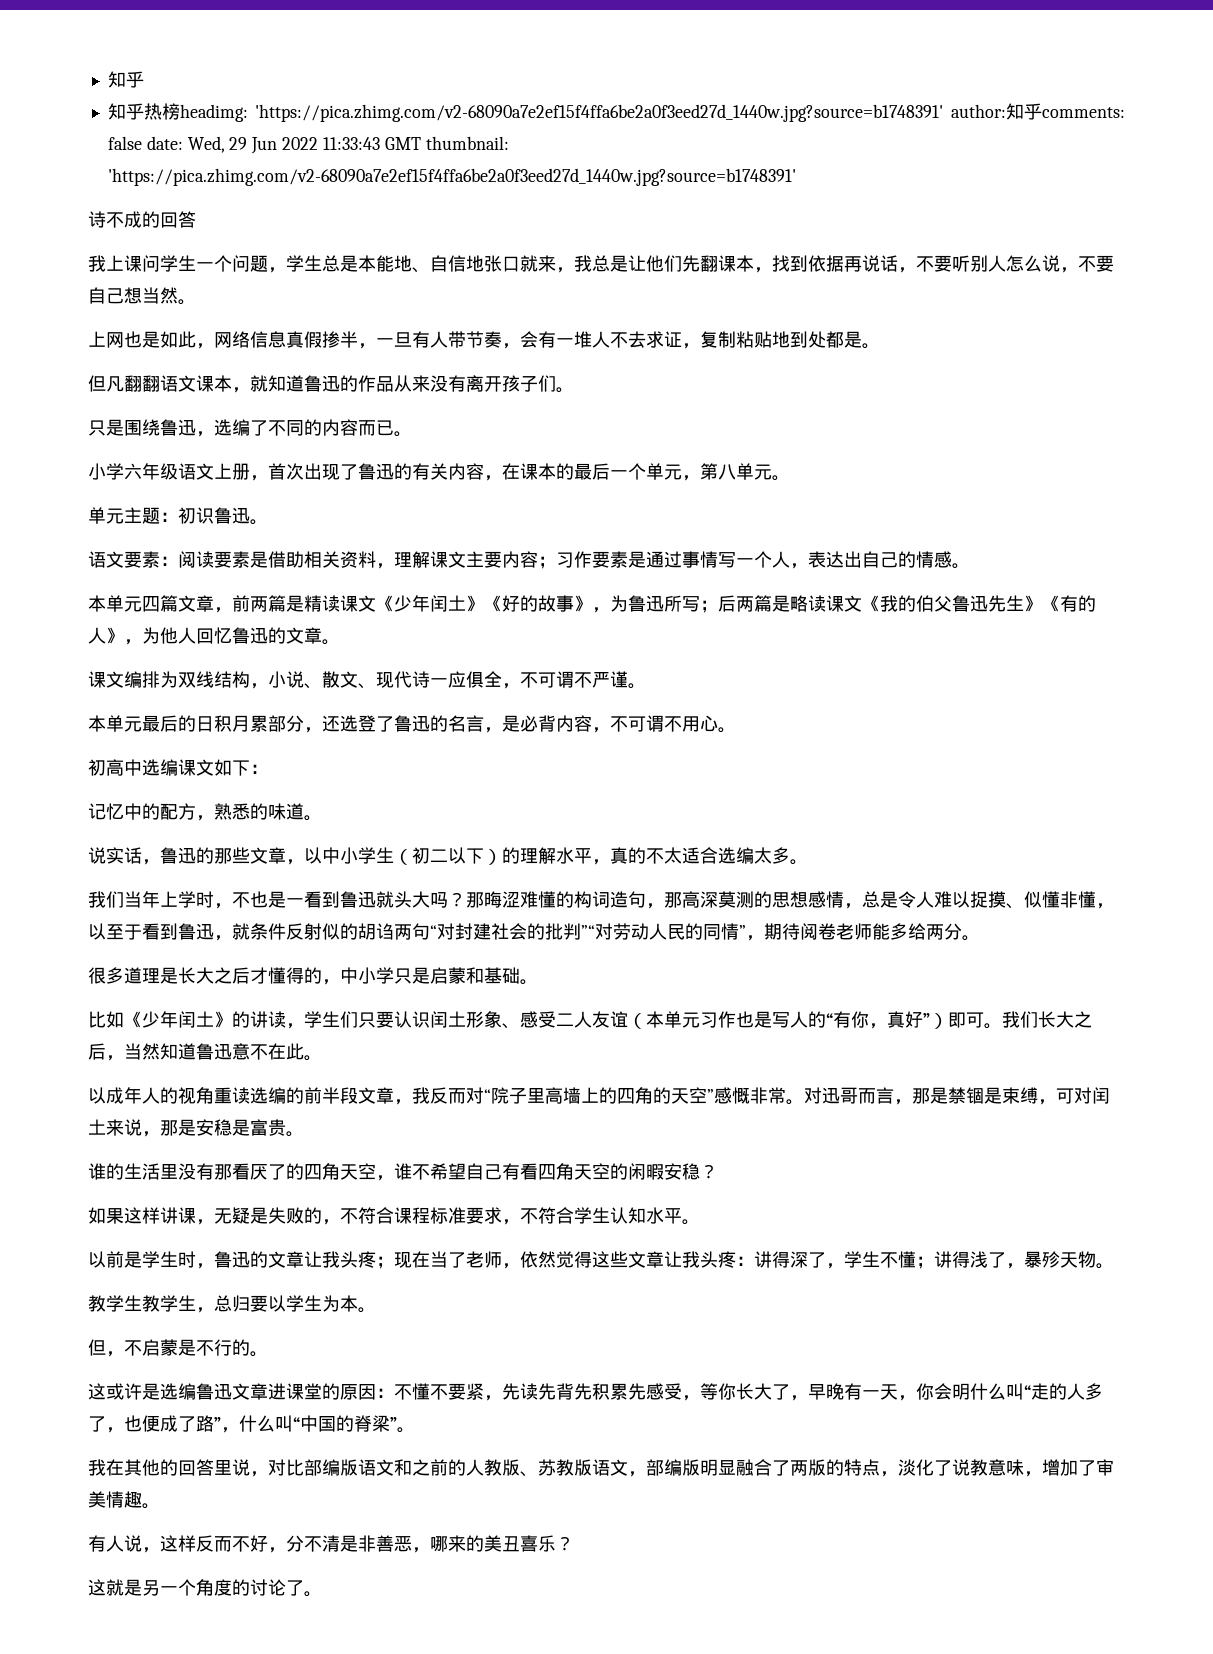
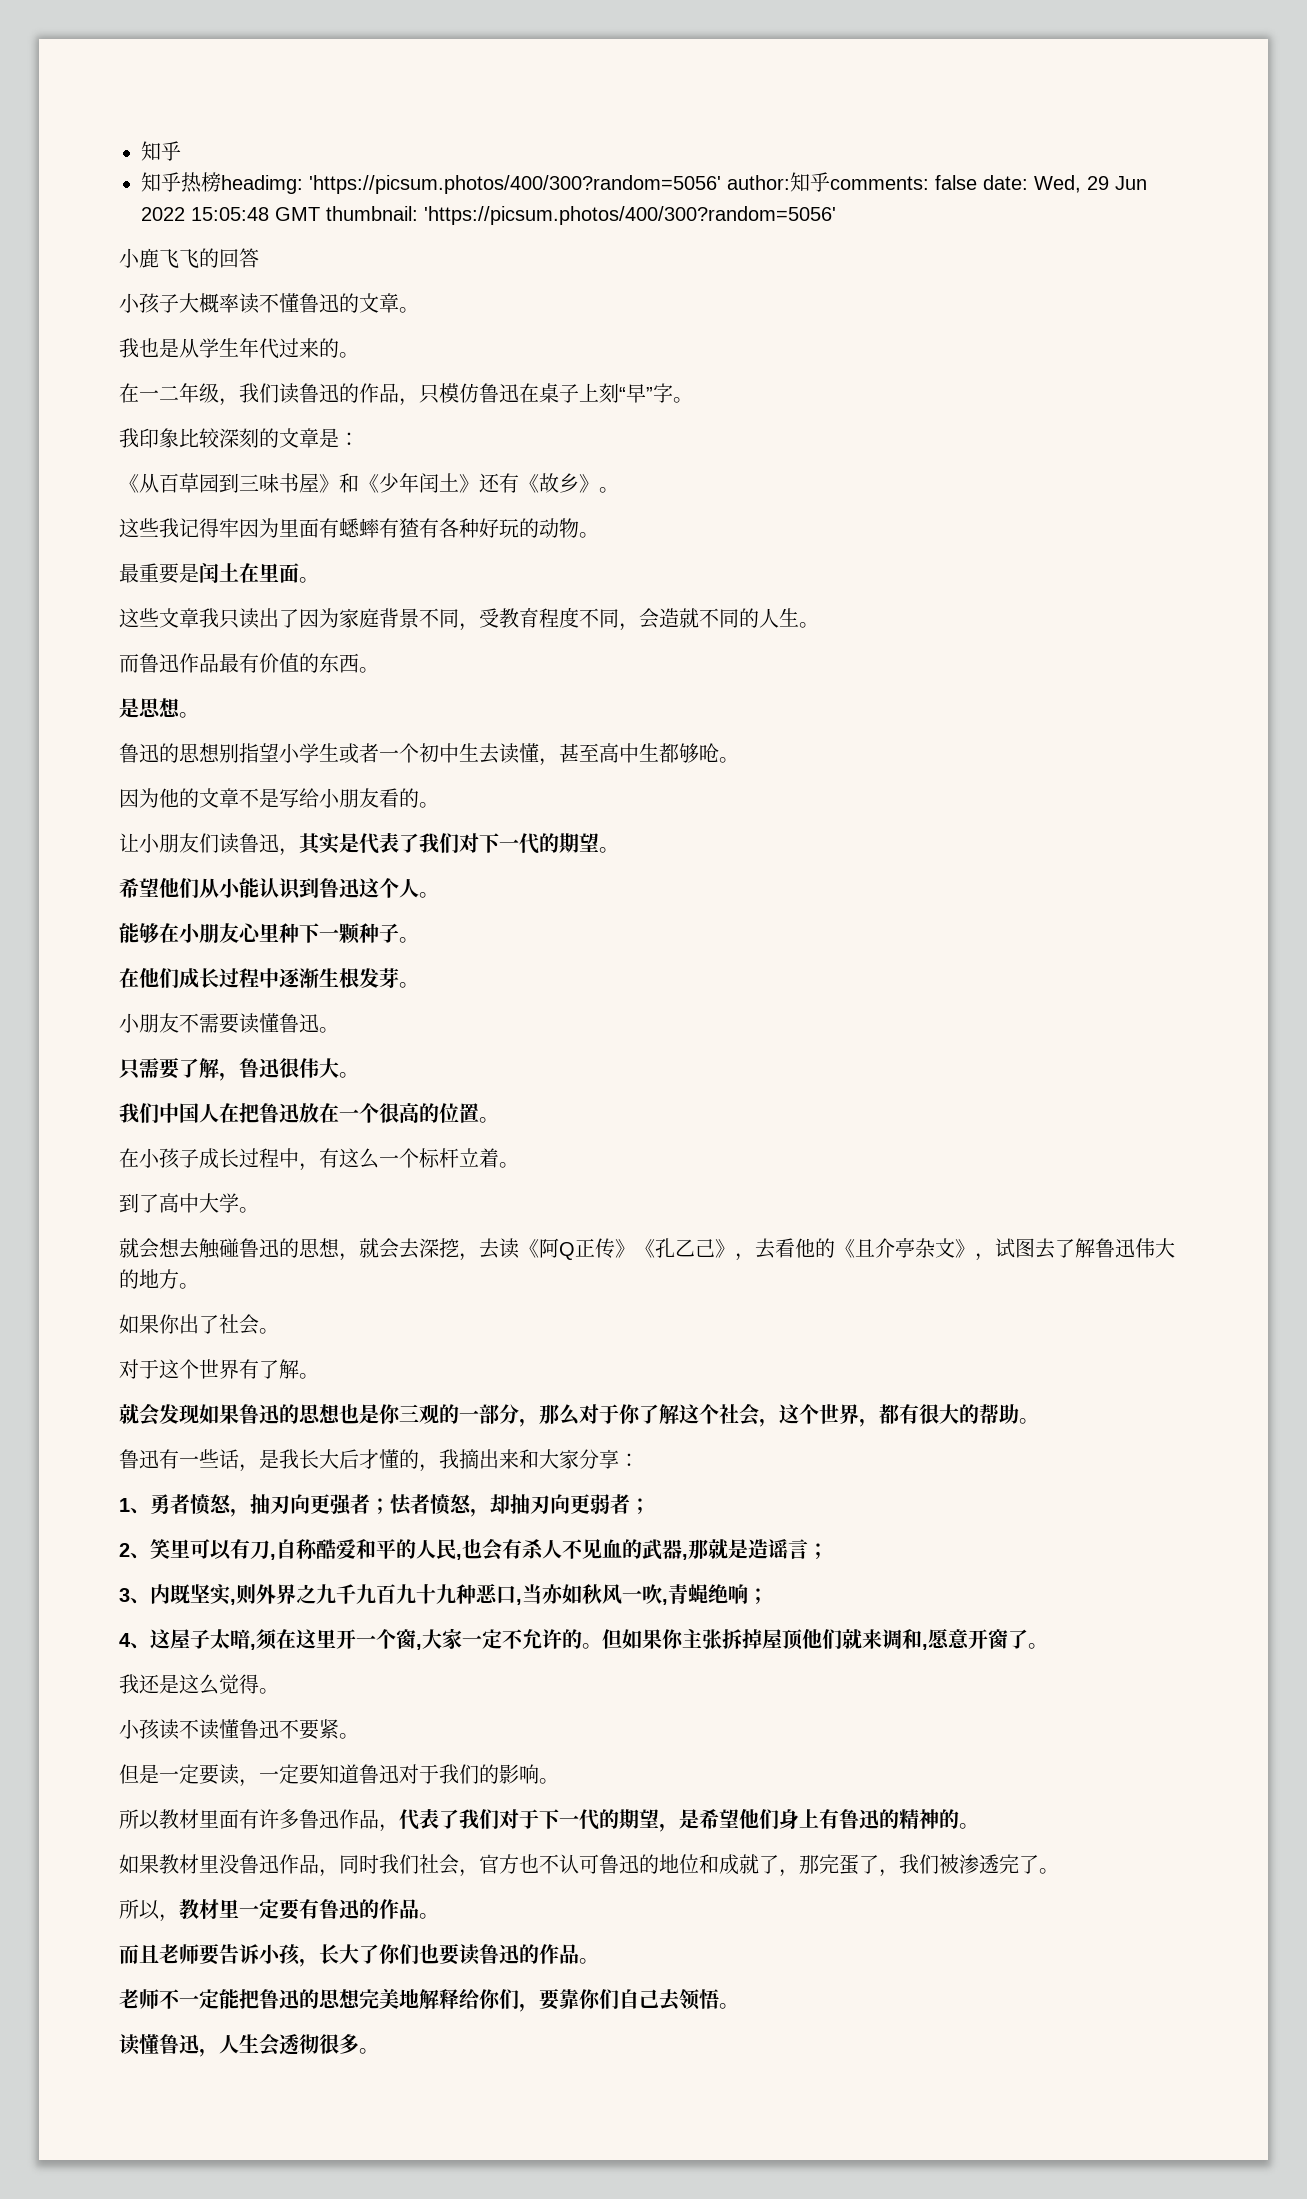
- 知乎热榜headimg: 'https://pica.zhimg.com/v2-68090a7e2ef15f4ffa6be2a0f3eed27d_1440w.jpg?source=b1748391' author:知乎comments: false date: Wed, 29 Jun 2022 11:33:43 GMT thumbnail: 'https://pica.zhimg.com/v2-68090a7e2ef15f4ffa6be2a0f3eed27d_1440w.jpg?source=b1748391'
- 诗不成的回答
+ 知乎热榜headimg: 'https://picsum.photos/400/300?random=5056' author:知乎comments: false date: Wed, 29 Jun 2022 15:05:48 GMT thumbnail: 'https://picsum.photos/400/300?random=5056'
+ 小鹿飞飞的回答
- 我上课问学生一个问题，学生总是本能地、自信地张口就来，我总是让他们先翻课本，找到依据再说话，不要听别人怎么说，不要自己想当然。
- 上网也是如此，网络信息真假掺半，一旦有人带节奏，会有一堆人不去求证，复制粘贴地到处都是。
- 但凡翻翻语文课本，就知道鲁迅的作品从来没有离开孩子们。
- 只是围绕鲁迅，选编了不同的内容而已。
- 小学六年级语文上册，首次出现了鲁迅的有关内容，在课本的最后一个单元，第八单元。
- 单元主题：初识鲁迅。
- 语文要素：阅读要素是借助相关资料，理解课文主要内容；习作要素是通过事情写一个人，表达出自己的情感。
- 本单元四篇文章，前两篇是精读课文《少年闰土》《好的故事》，为鲁迅所写；后两篇是略读课文《我的伯父鲁迅先生》《有的人》，为他人回忆鲁迅的文章。
- 课文编排为双线结构，小说、散文、现代诗一应俱全，不可谓不严谨。
- 本单元最后的日积月累部分，还选登了鲁迅的名言，是必背内容，不可谓不用心。
- 初高中选编课文如下：
- 记忆中的配方，熟悉的味道。
- 说实话，鲁迅的那些文章，以中小学生（初二以下）的理解水平，真的不太适合选编太多。
- 我们当年上学时，不也是一看到鲁迅就头大吗？那晦涩难懂的构词造句，那高深莫测的思想感情，总是令人难以捉摸、似懂非懂，以至于看到鲁迅，就条件反射似的胡诌两句“对封建社会的批判”“对劳动人民的同情”，期待阅卷老师能多给两分。
- 很多道理是长大之后才懂得的，中小学只是启蒙和基础。
- 比如《少年闰土》的讲读，学生们只要认识闰土形象、感受二人友谊（本单元习作也是写人的“有你，真好”）即可。我们长大之后，当然知道鲁迅意不在此。
- 以成年人的视角重读选编的前半段文章，我反而对“院子里高墙上的四角的天空”感慨非常。对迅哥而言，那是禁锢是束缚，可对闰土来说，那是安稳是富贵。
- 谁的生活里没有那看厌了的四角天空，谁不希望自己有看四角天空的闲暇安稳？
- 如果这样讲课，无疑是失败的，不符合课程标准要求，不符合学生认知水平。
- 以前是学生时，鲁迅的文章让我头疼；现在当了老师，依然觉得这些文章让我头疼：讲得深了，学生不懂；讲得浅了，暴殄天物。
- 教学生教学生，总归要以学生为本。
- 但，不启蒙是不行的。
- 这或许是选编鲁迅文章进课堂的原因：不懂不要紧，先读先背先积累先感受，等你长大了，早晚有一天，你会明什么叫“走的人多了，也便成了路”，什么叫“中国的脊梁”。
- 我在其他的回答里说，对比部编版语文和之前的人教版、苏教版语文，部编版明显融合了两版的特点，淡化了说教意味，增加了审美情趣。
- 有人说，这样反而不好，分不清是非善恶，哪来的美丑喜乐？
- 这就是另一个角度的讨论了。
+ 小孩子大概率读不懂鲁迅的文章。
+ 我也是从学生年代过来的。
+ 在一二年级，我们读鲁迅的作品，只模仿鲁迅在桌子上刻“早”字。
+ 我印象比较深刻的文章是：
+ 《从百草园到三味书屋》和《少年闰土》还有《故乡》。
+ 这些我记得牢因为里面有蟋蟀有猹有各种好玩的动物。
+ 最重要是闰土在里面。
+ 这些文章我只读出了因为家庭背景不同，受教育程度不同，会造就不同的人生。
+ 而鲁迅作品最有价值的东西。
+ 是思想。
+ 鲁迅的思想别指望小学生或者一个初中生去读懂，甚至高中生都够呛。
+ 因为他的文章不是写给小朋友看的。
+ 让小朋友们读鲁迅，其实是代表了我们对下一代的期望。
+ 希望他们从小能认识到鲁迅这个人。
+ 能够在小朋友心里种下一颗种子。
+ 在他们成长过程中逐渐生根发芽。
+ 小朋友不需要读懂鲁迅。
+ 只需要了解，鲁迅很伟大。
+ 我们中国人在把鲁迅放在一个很高的位置。
+ 在小孩子成长过程中，有这么一个标杆立着。
+ 到了高中大学。
+ 就会想去触碰鲁迅的思想，就会去深挖，去读《阿Q正传》《孔乙己》，去看他的《且介亭杂文》，试图去了解鲁迅伟大的地方。
+ 如果你出了社会。
+ 对于这个世界有了解。
+ 就会发现如果鲁迅的思想也是你三观的一部分，那么对于你了解这个社会，这个世界，都有很大的帮助。
+ 鲁迅有一些话，是我长大后才懂的，我摘出来和大家分享：
+ 1、勇者愤怒，抽刃向更强者；怯者愤怒，却抽刃向更弱者；
+ 2、笑里可以有刀,自称酷爱和平的人民,也会有杀人不见血的武器,那就是造谣言；
+ 3、内既坚实,则外界之九千九百九十九种恶口,当亦如秋风一吹,青蝇绝响；
+ 4、这屋子太暗,须在这里开一个窗,大家一定不允许的。但如果你主张拆掉屋顶他们就来调和,愿意开窗了。
+ 我还是这么觉得。
+ 小孩读不读懂鲁迅不要紧。
+ 但是一定要读，一定要知道鲁迅对于我们的影响。
+ 所以教材里面有许多鲁迅作品，代表了我们对于下一代的期望，是希望他们身上有鲁迅的精神的。
+ 如果教材里没鲁迅作品，同时我们社会，官方也不认可鲁迅的地位和成就了，那完蛋了，我们被渗透完了。
+ 所以，教材里一定要有鲁迅的作品。
+ 而且老师要告诉小孩，长大了你们也要读鲁迅的作品。
+ 老师不一定能把鲁迅的思想完美地解释给你们，要靠你们自己去领悟。
+ 读懂鲁迅，人生会透彻很多。

